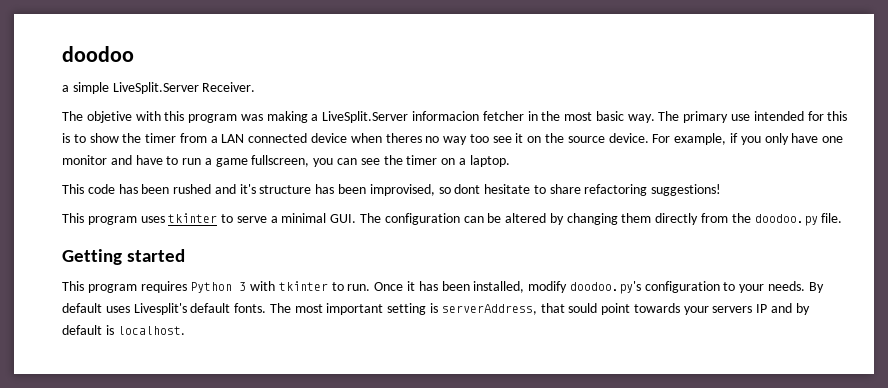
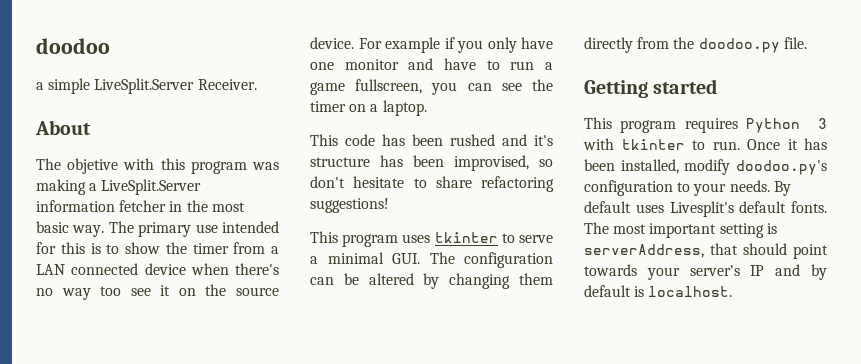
+ About
- The objetive with this program was making a LiveSplit.Server informacion fetcher in the most basic way.
+ The objetive with this program was making a LiveSplit.Server information fetcher in the most basic way.
- The primary use intended for this is to show the timer from a LAN connected device when theres no way too see it on the source device.
+ The primary use intended for this is to show the timer from a LAN connected device when there's no way too see it on the source device.
- For example, if you only have one monitor and have to run a game fullscreen, you can see the timer on a laptop.
+ For example if you only have one monitor and have to run a game fullscreen, you can see the timer on a laptop.
- This code has been rushed and it's structure has been improvised, so dont hesitate to share refactoring suggestions!
+ This code has been rushed and it's structure has been improvised, so don't hesitate to share refactoring suggestions!
- The most important setting is serverAddress, that sould point towards your servers IP and by default is localhost.
+ The most important setting is serverAddress, that should point towards your server's IP and by default is localhost.

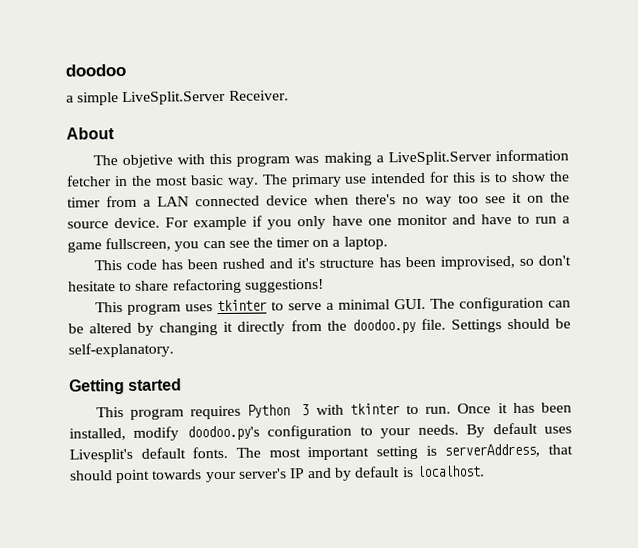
- This program uses tkinter to serve a minimal GUI. The configuration can be altered by changing them directly from the doodoo.py file.
+ This program uses tkinter to serve a minimal GUI. The configuration can be altered by changing it directly from the doodoo.py file. Settings should be self-explanatory.

